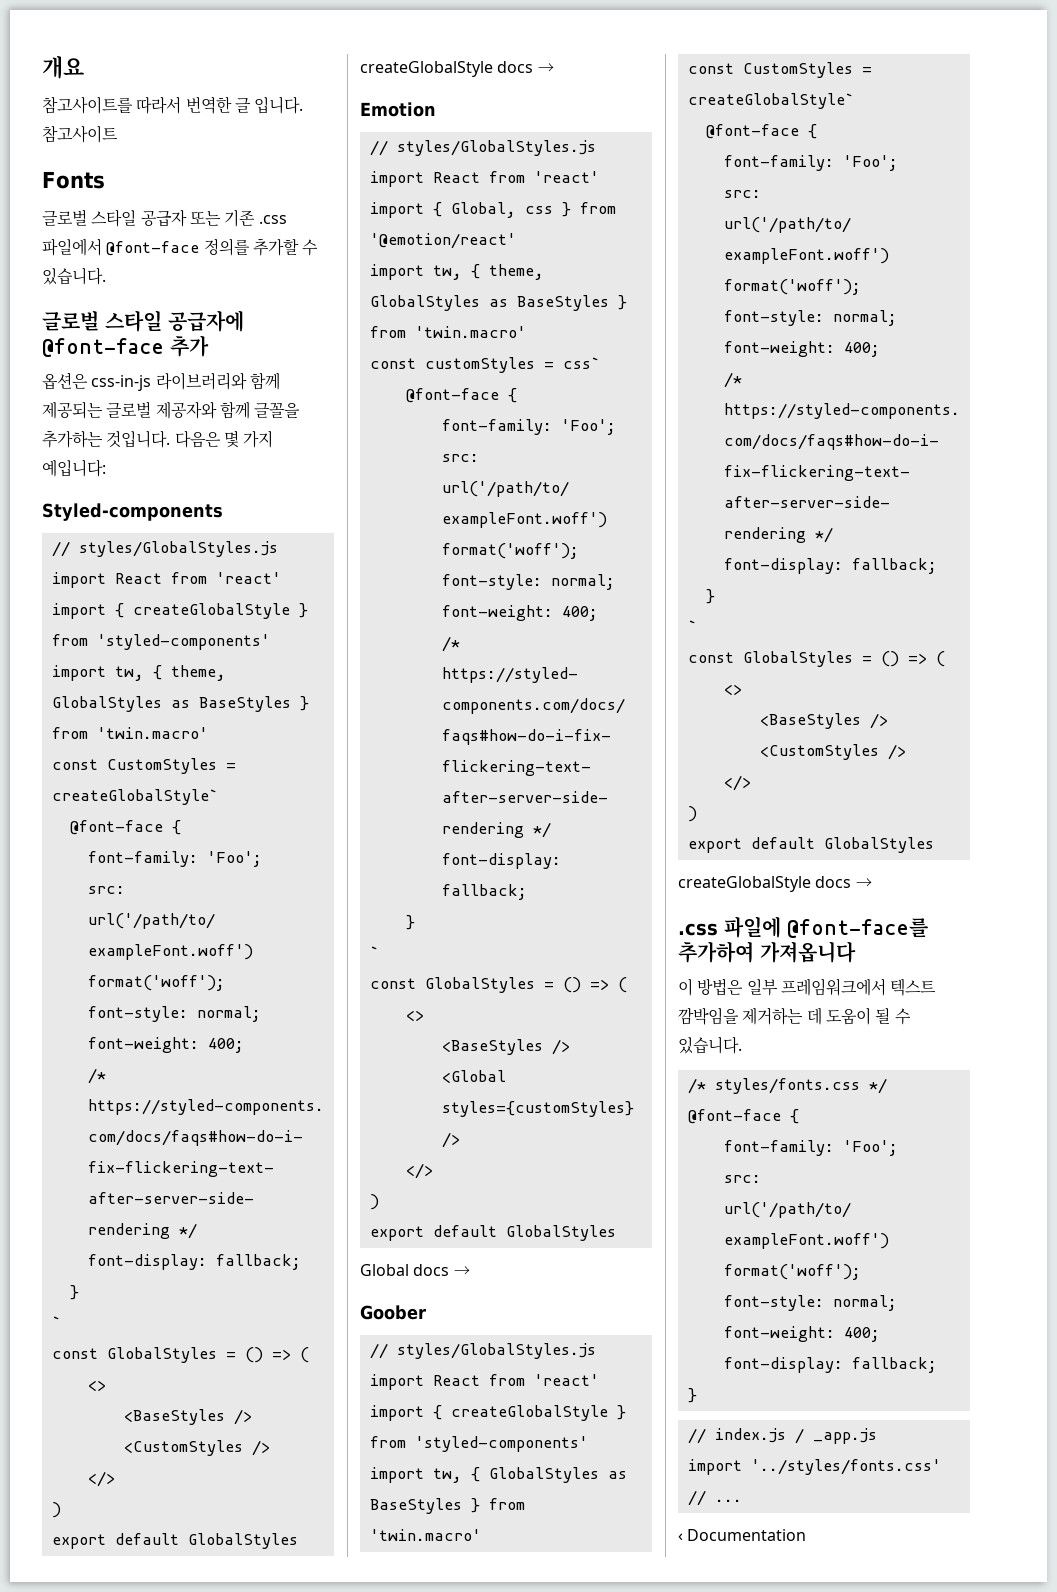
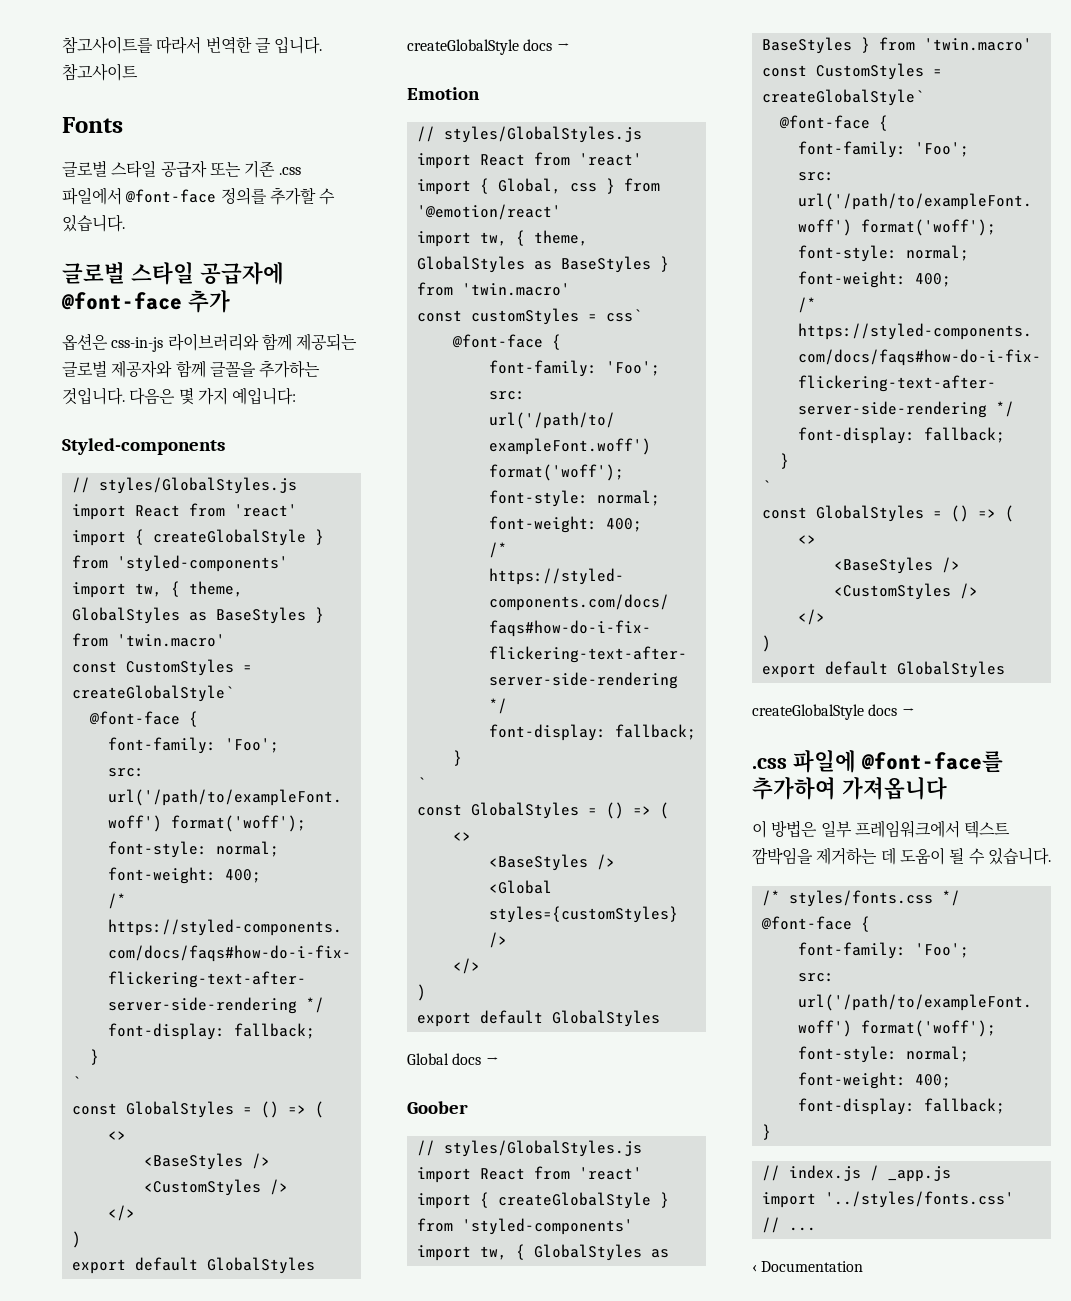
- 개요

